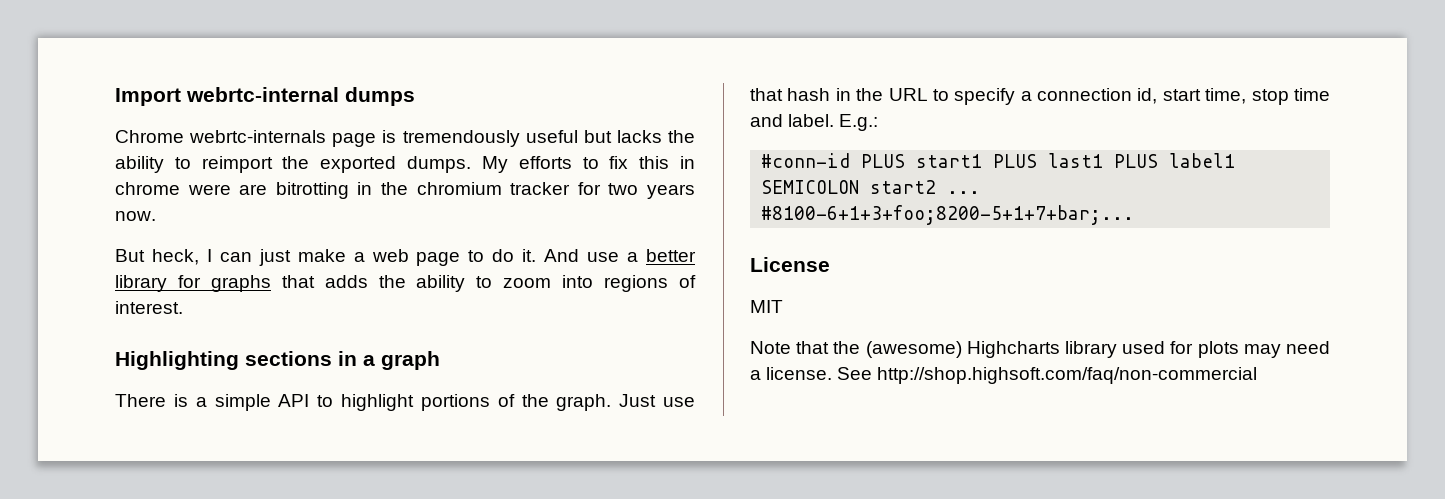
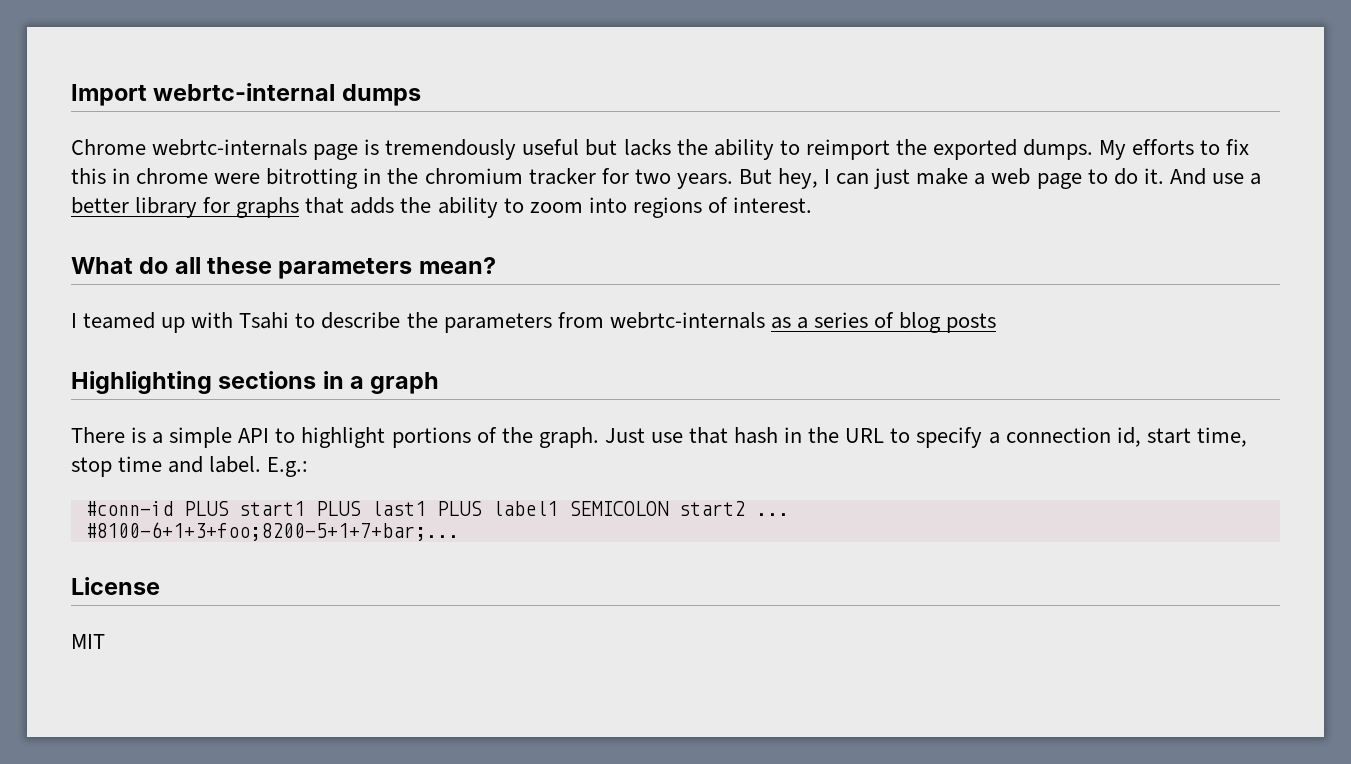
- My efforts to fix this in chrome were are bitrotting in the chromium tracker for two years now.
- But heck, I can just make a web page to do it.
+ My efforts to fix this in chrome were bitrotting in the chromium tracker for two years. But hey, I can just make a web page to do it.
+ What do all these parameters mean?
+ I teamed up with Tsahi to describe the parameters from webrtc-internals as a series of blog posts
- Note that the (awesome) Highcharts library used for plots may need a license. See http://shop.highsoft.com/faq/non-commercial

